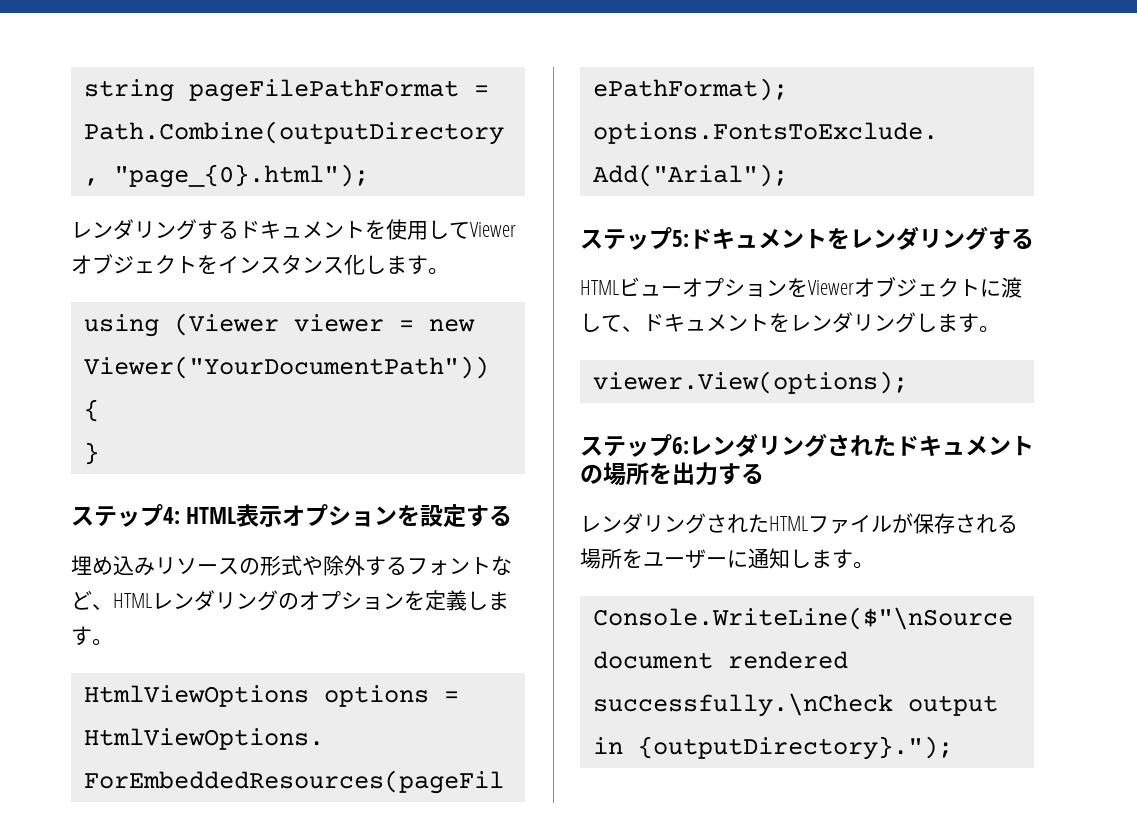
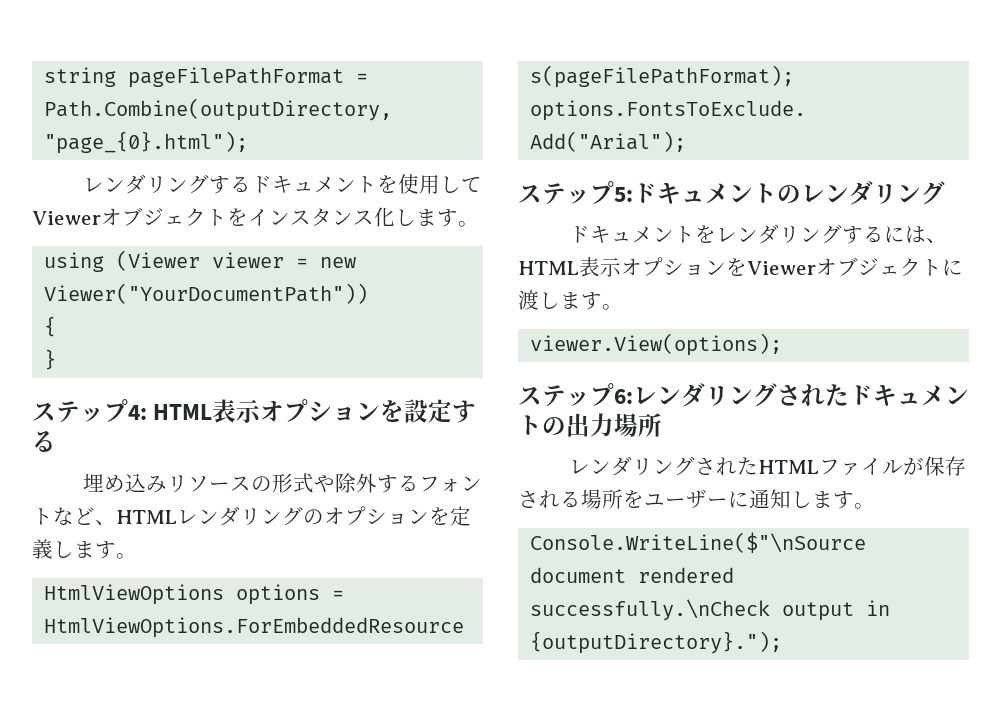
- ステップ5:ドキュメントをレンダリングする
- HTMLビューオプションをViewerオブジェクトに渡して、ドキュメントをレンダリングします。
+ ステップ5:ドキュメントのレンダリング
+ ドキュメントをレンダリングするには、HTML表示オプションをViewerオブジェクトに渡します。
- ステップ6:レンダリングされたドキュメントの場所を出力する
+ ステップ6:レンダリングされたドキュメントの出力場所

